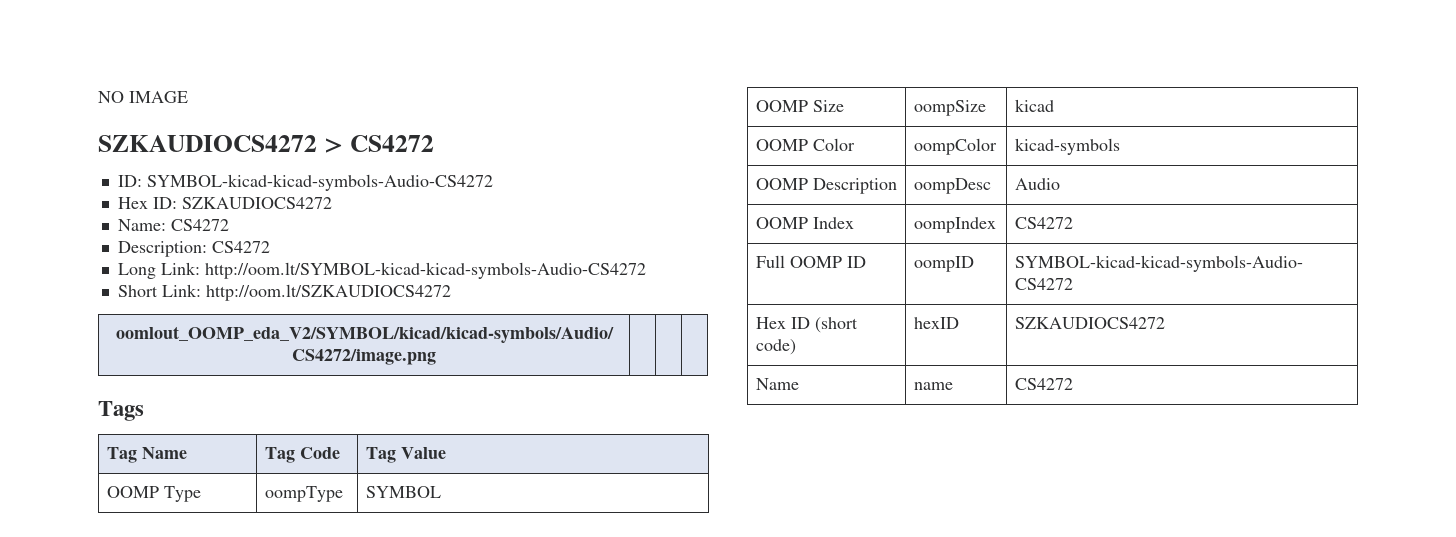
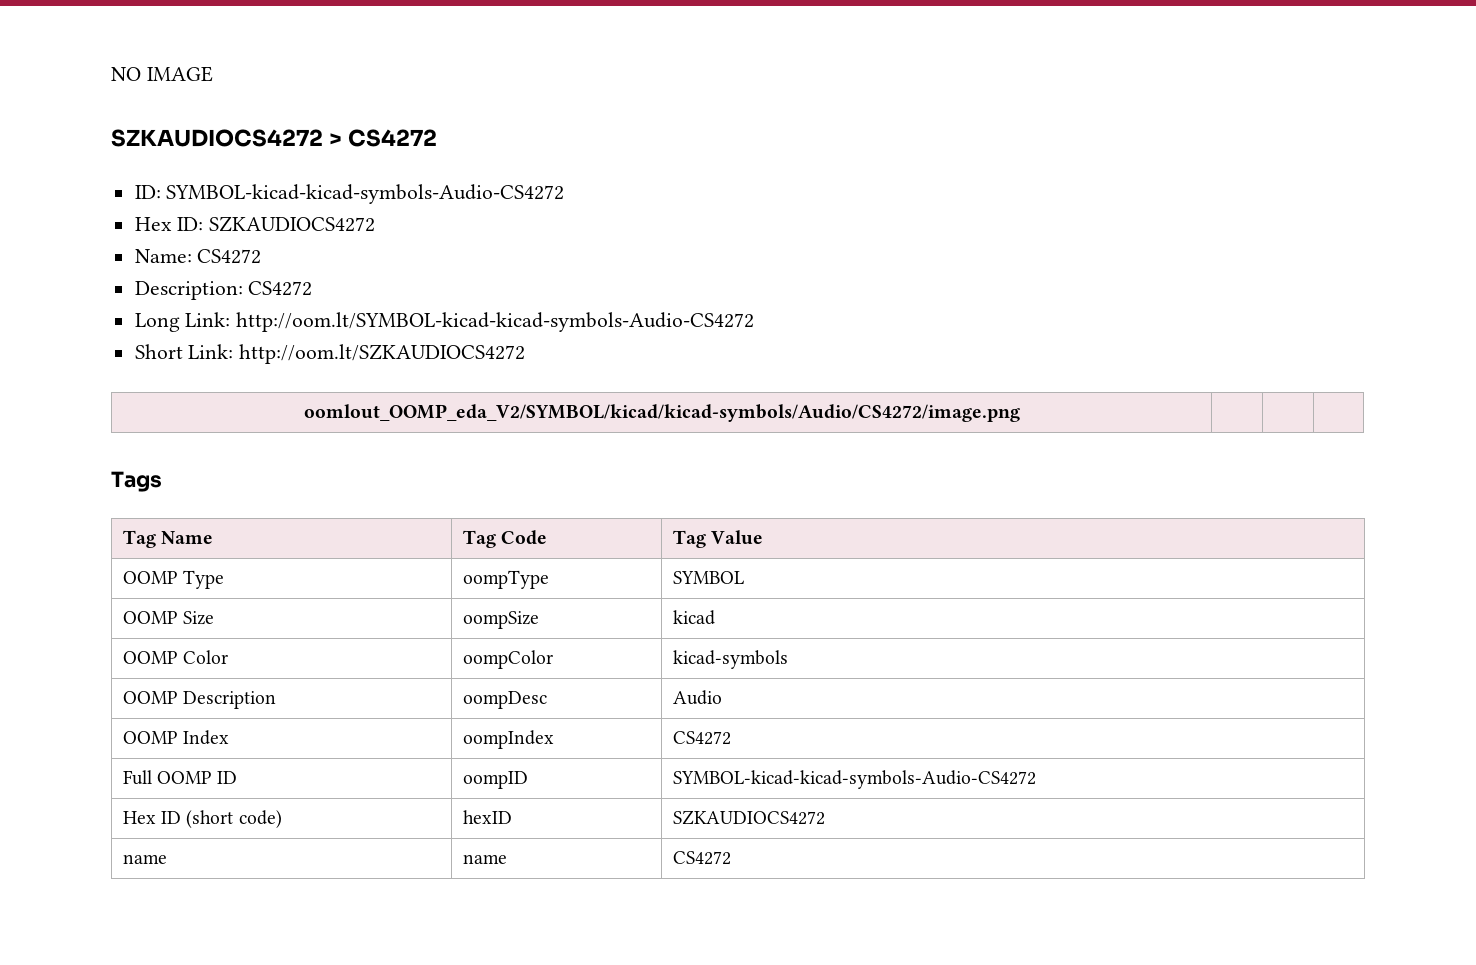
- Name | name | CS4272
+ name | name | CS4272

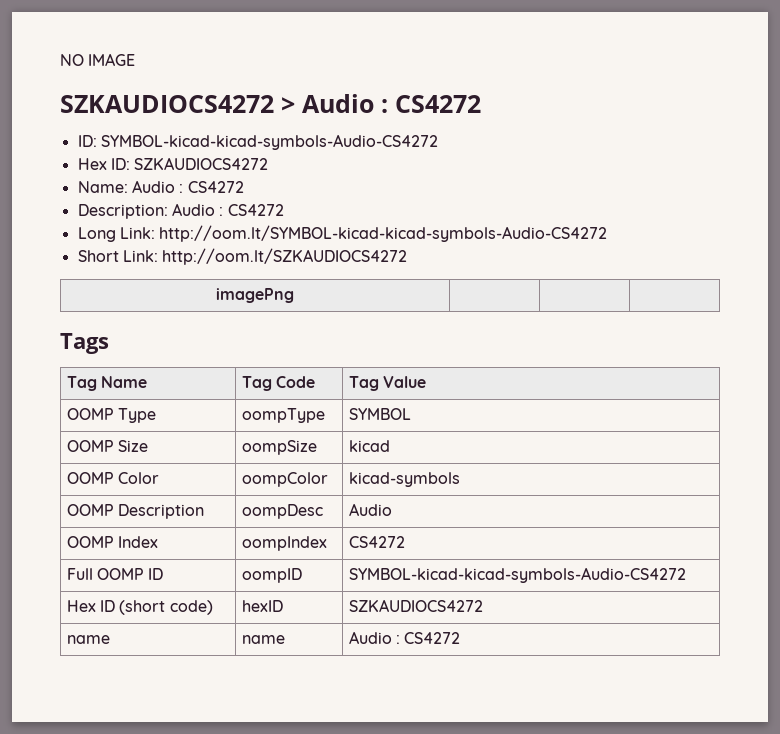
- SZKAUDIOCS4272 > CS4272
+ SZKAUDIOCS4272 > Audio : CS4272
- Name: CS4272
+ Name: Audio : CS4272
- Description: CS4272
+ Description: Audio : CS4272
- oomlout_OOMP_eda_V2/SYMBOL/kicad/kicad-symbols/Audio/CS4272/image.png | | |
+ imagePng | | |
- name | name | CS4272
+ name | name | Audio : CS4272

